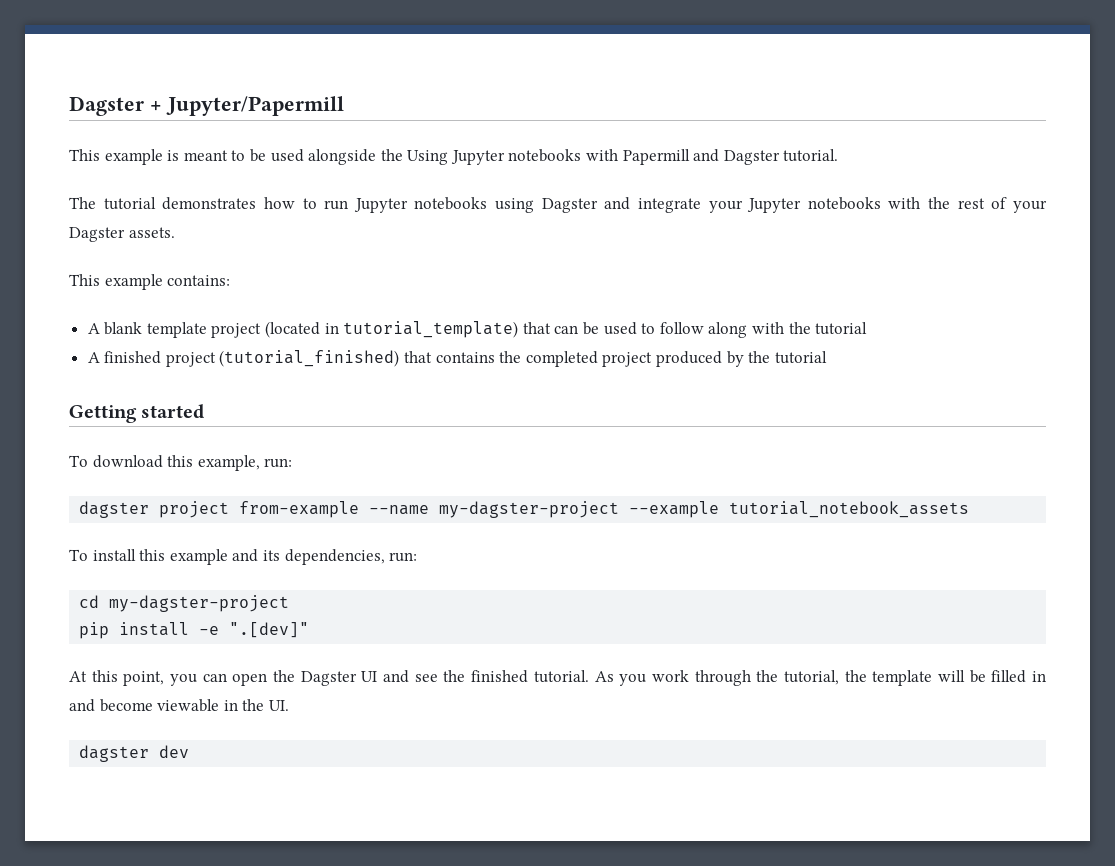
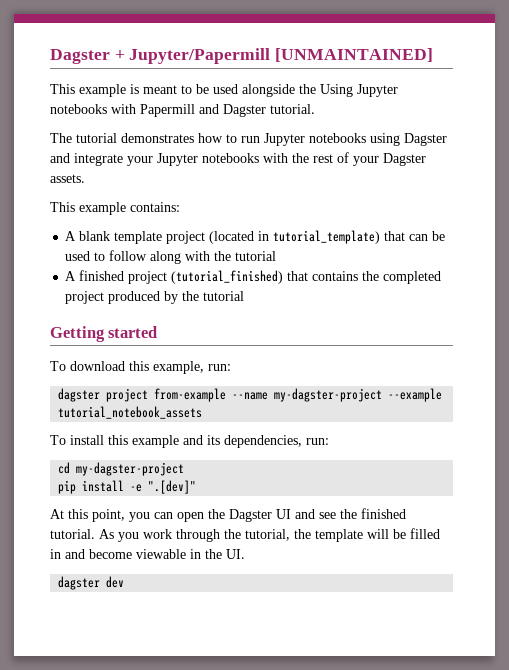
- Dagster + Jupyter/Papermill
+ Dagster + Jupyter/Papermill [UNMAINTAINED]

